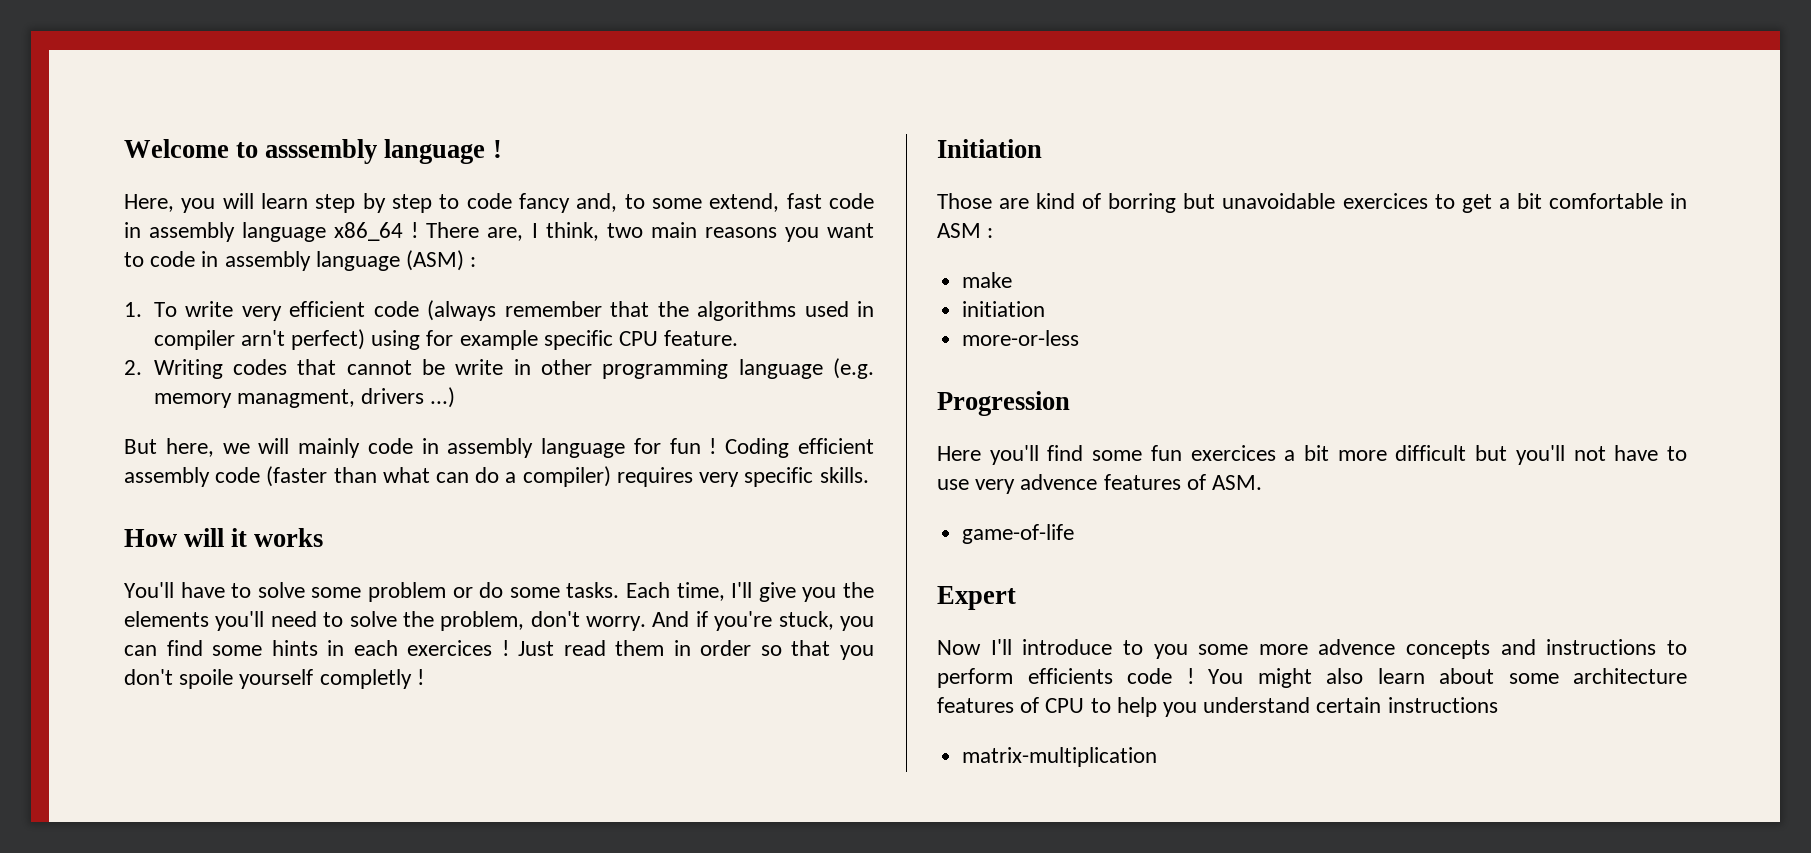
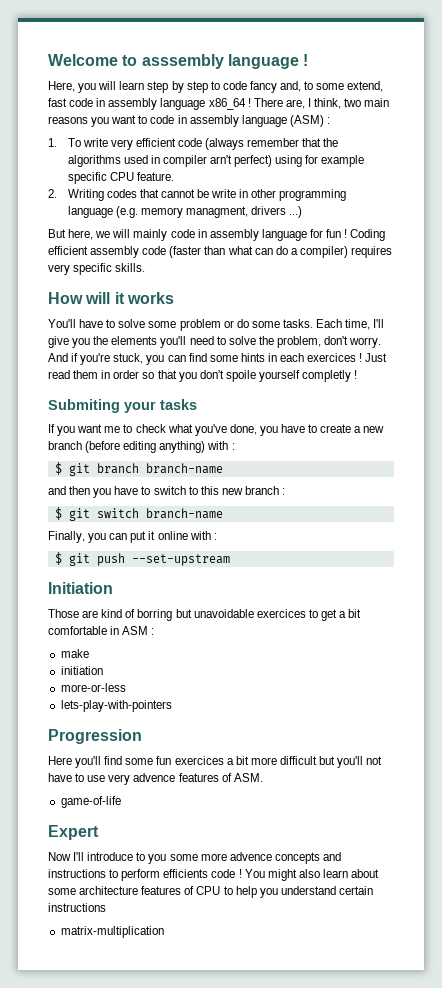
+ Submiting your tasks
+ If you want me to check what you've done, you have to create a new branch (before editing anything) with :
+ $ git branch branch-name
+ and then you have to switch to this new branch :
+ $ git switch branch-name
+ Finally, you can put it online with :
+ $ git push --set-upstream
+ lets-play-with-pointers

